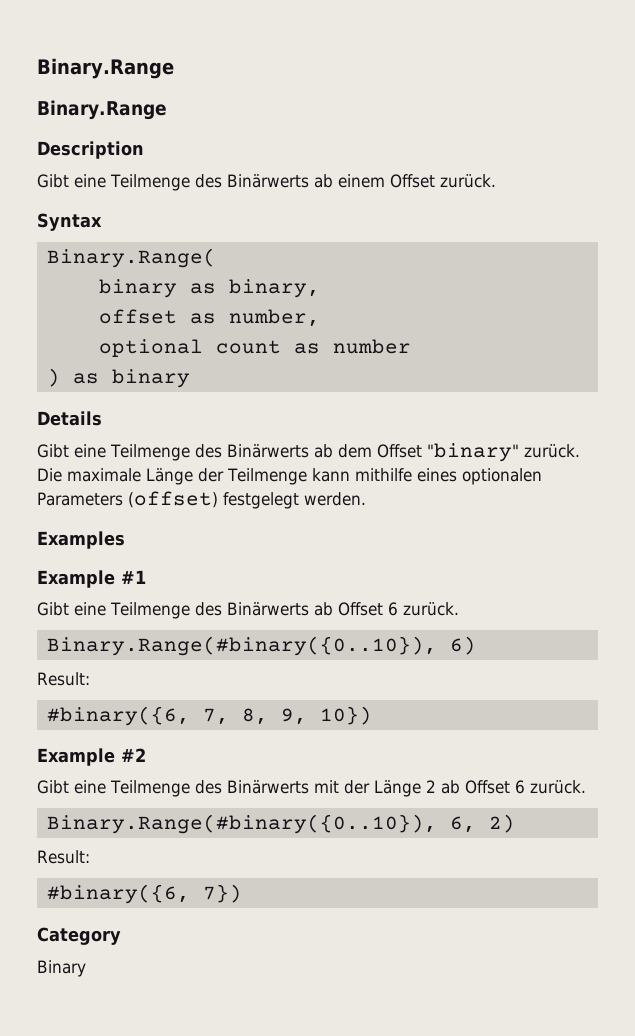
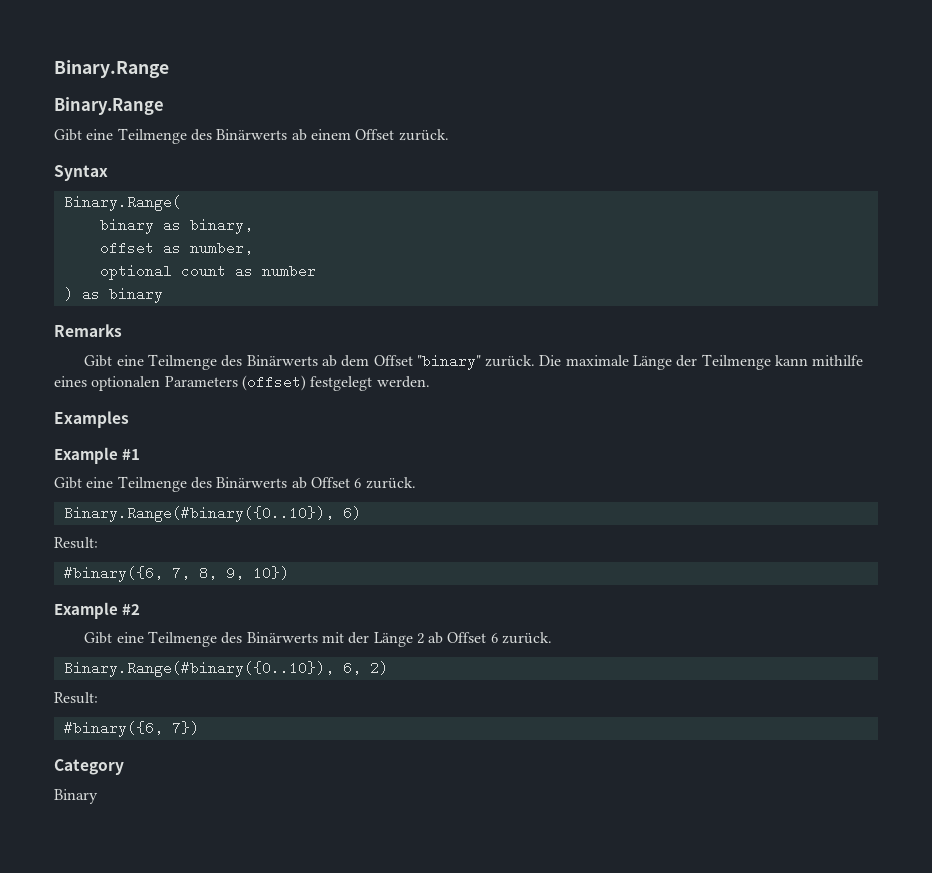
- Description
- Details
+ Remarks

